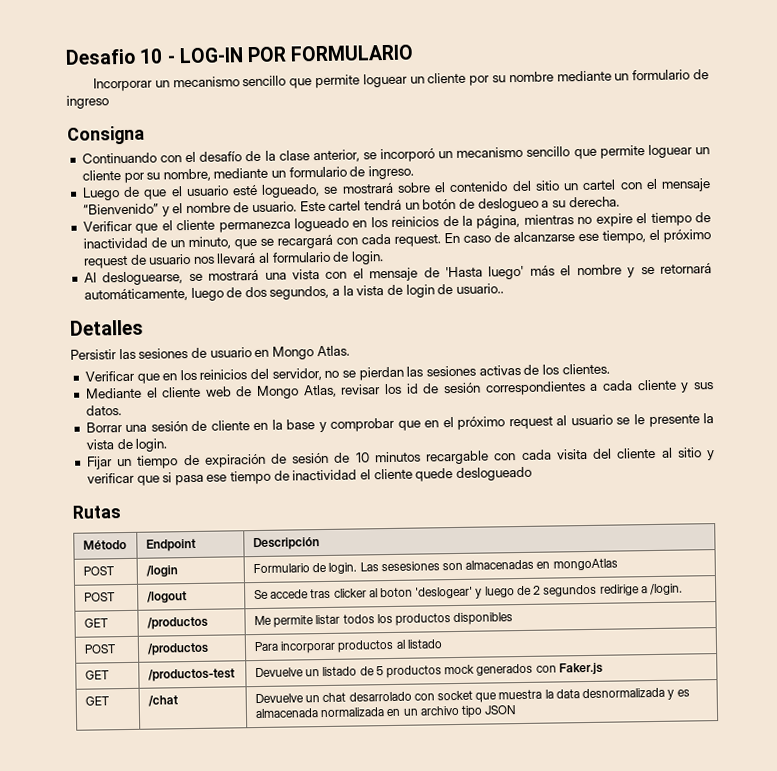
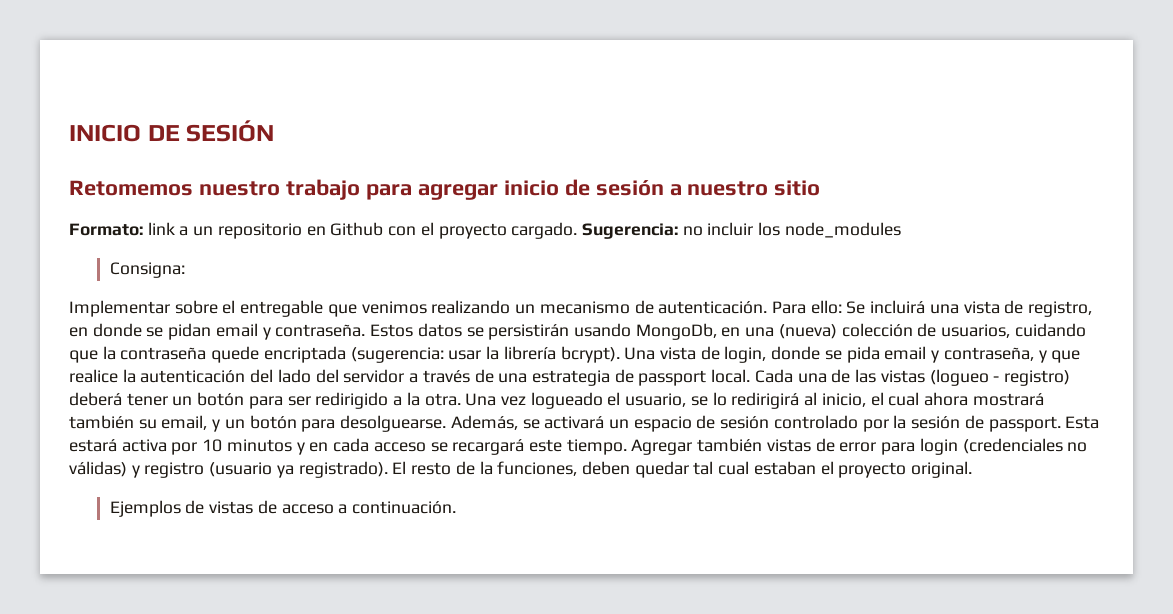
- Desafio 10 - LOG-IN POR FORMULARIO
- Incorporar un mecanismo sencillo que permite loguear un cliente por su nombre mediante un formulario de ingreso
- Consigna
- Continuando con el desafío de la clase anterior, se incorporó un mecanismo sencillo que permite loguear un cliente por su nombre, mediante un formulario de ingreso.
- Luego de que el usuario esté logueado, se mostrará sobre el contenido del sitio un cartel con el mensaje “Bienvenido” y el nombre de usuario. Este cartel tendrá un botón de deslogueo a su derecha.
- Verificar que el cliente permanezca logueado en los reinicios de la página, mientras no expire el tiempo de inactividad de un minuto, que se recargará con cada request. En caso de alcanzarse ese tiempo, el próximo request de usuario nos llevará al formulario de login.
- Al desloguearse, se mostrará una vista con el mensaje de 'Hasta luego' más el nombre y se retornará automáticamente, luego de dos segundos, a la vista de login de usuario..
- Detalles
- Persistir las sesiones de usuario en Mongo Atlas.
- Verificar que en los reinicios del servidor, no se pierdan las sesiones activas de los clientes.
- Mediante el cliente web de Mongo Atlas, revisar los id de sesión correspondientes a cada cliente y sus datos.
- Borrar una sesión de cliente en la base y comprobar que en el próximo request al usuario se le presente la vista de login.
- Fijar un tiempo de expiración de sesión de 10 minutos recargable con cada visita del cliente al sitio y verificar que si pasa ese tiempo de inactividad el cliente quede deslogueado
- Rutas
- Método | Endpoint | Descripción
- POST | /login | Formulario de login. Las sesesiones son almacenadas en mongoAtlas
- POST | /logout | Se accede tras clicker al boton 'deslogear' y luego de 2 segundos redirige a /login.
- GET | /productos | Me permite listar todos los productos disponibles
- POST | /productos | Para incorporar productos al listado
- GET | /productos-test | Devuelve un listado de 5 productos mock generados con Faker.js
- GET | /chat | Devuelve un chat desarrolado con socket que muestra la data desnormalizada y es almacenada normalizada en un archivo tipo JSON
+ INICIO DE SESIÓN
+ Retomemos nuestro trabajo para agregar inicio de sesión a nuestro sitio
+ Formato: link a un repositorio en Github con el proyecto cargado. Sugerencia: no incluir los node_modules
+ Consigna:
+ Implementar sobre el entregable que venimos realizando un mecanismo de autenticación. Para ello: Se incluirá una vista de registro, en donde se pidan email y contraseña. Estos datos se persistirán usando MongoDb, en una (nueva) colección de usuarios, cuidando que la contraseña quede encriptada (sugerencia: usar la librería bcrypt). Una vista de login, donde se pida email y contraseña, y que realice la autenticación del lado del servidor a través de una estrategia de passport local. Cada una de las vistas (logueo - registro) deberá tener un botón para ser redirigido a la otra. Una vez logueado el usuario, se lo redirigirá al inicio, el cual ahora mostrará también su email, y un botón para desolguearse. Además, se activará un espacio de sesión controlado por la sesión de passport. Esta estará activa por 10 minutos y en cada acceso se recargará este tiempo. Agregar también vistas de error para login (credenciales no válidas) y registro (usuario ya registrado). El resto de la funciones, deben quedar tal cual estaban el proyecto original.
+ Ejemplos de vistas de acceso a continuación.

